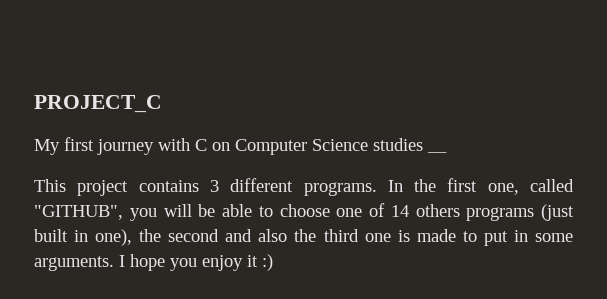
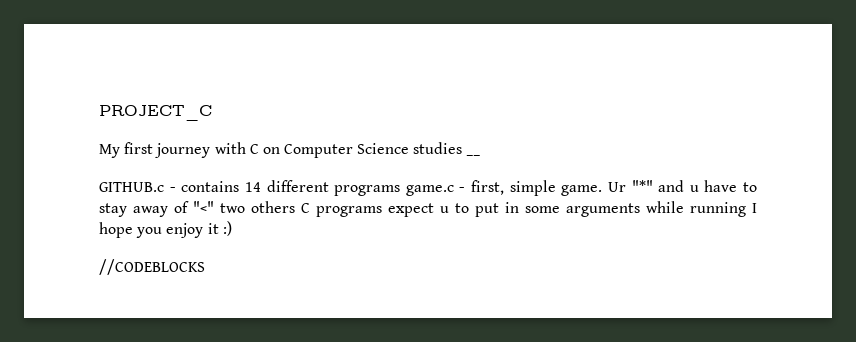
- This project contains 3 different programs. In the first one, called "GITHUB", you will be able to choose one of 14 others programs (just built in one), the second and also the third one is made to put in some arguments. I hope you enjoy it :)
+ GITHUB.c - contains 14 different programs game.c - first, simple game. Ur "*" and u have to stay away of "<" two others C programs expect u to put in some arguments while running I hope you enjoy it :)
+ //CODEBLOCKS

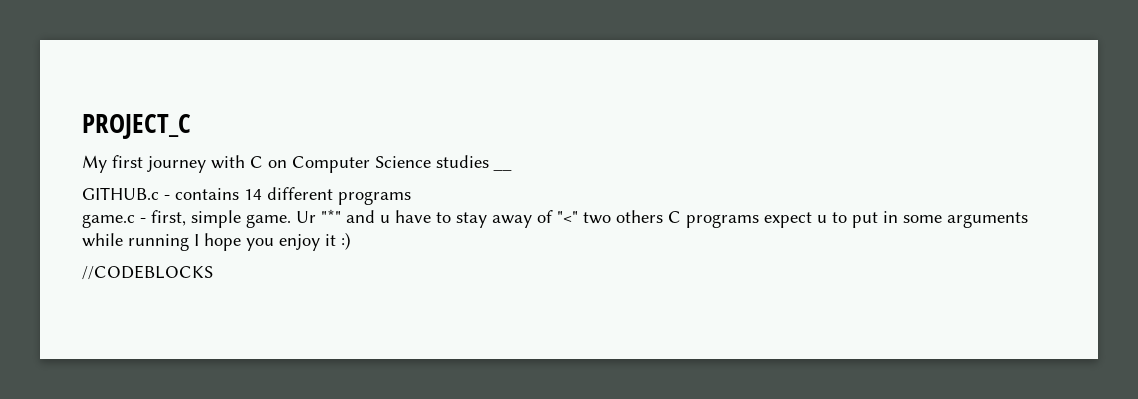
- GITHUB.c - contains 14 different programs game.c - first, simple game.
+ GITHUB.c - contains 14 different programs
+ game.c - first, simple game.

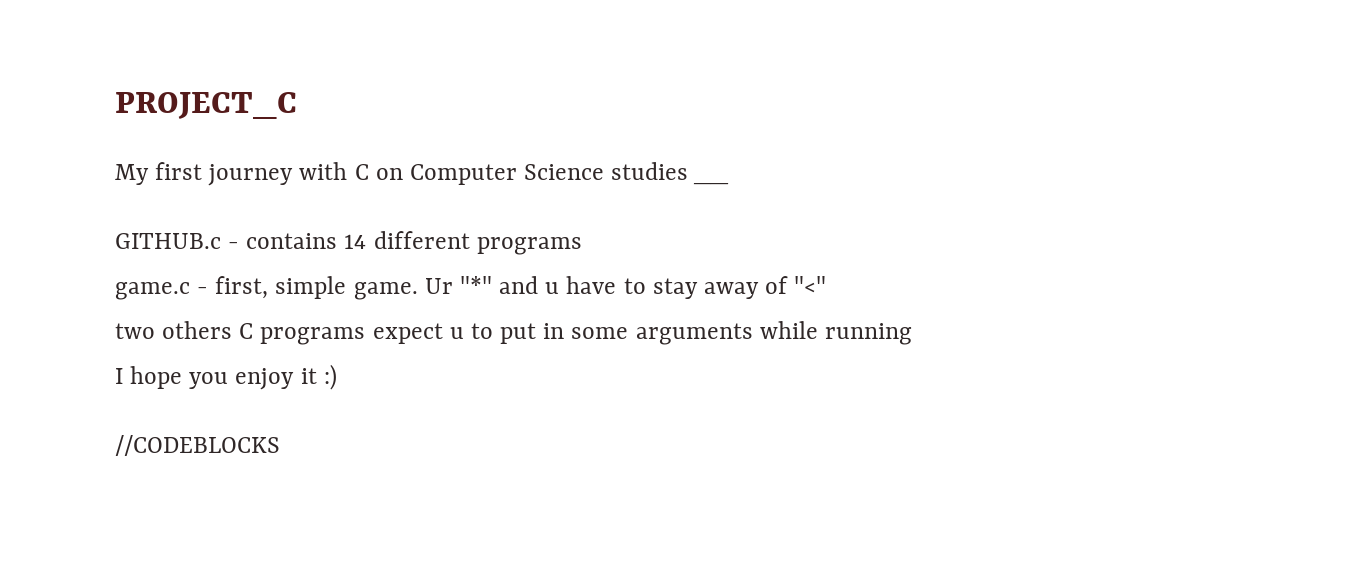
- Ur "*" and u have to stay away of "<" two others C programs expect u to put in some arguments while running I hope you enjoy it :)
+ Ur "*" and u have to stay away of "<"
+ two others C programs expect u to put in some arguments while running
+ I hope you enjoy it :)

